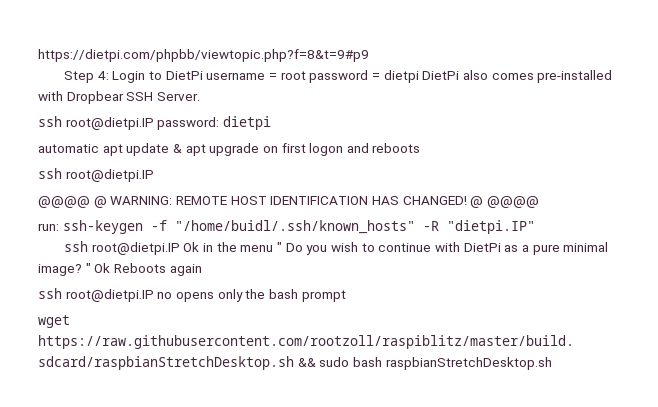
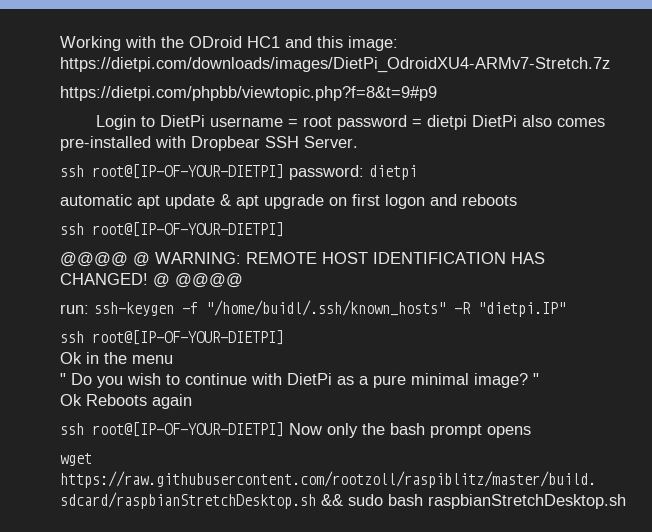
+ Working with the ODroid HC1 and this image: https://dietpi.com/downloads/images/DietPi_OdroidXU4-ARMv7-Stretch.7z
- Step 4: Login to DietPi username = root password = dietpi DietPi also comes pre-installed with Dropbear SSH Server.
+ Login to DietPi username = root password = dietpi DietPi also comes pre-installed with Dropbear SSH Server.
- ssh root@dietpi.IP password: dietpi
+ ssh root@[IP-OF-YOUR-DIETPI] password: dietpi
  automatic apt update & apt upgrade on first logon and reboots
- ssh root@dietpi.IP
+ ssh root@[IP-OF-YOUR-DIETPI]
  run: ssh-keygen -f "/home/buidl/.ssh/known_hosts" -R "dietpi.IP"
- ssh root@dietpi.IP Ok in the menu " Do you wish to continue with DietPi as a pure minimal image? " Ok Reboots again
+ ssh root@[IP-OF-YOUR-DIETPI]
+ Ok in the menu
+ " Do you wish to continue with DietPi as a pure minimal image? "
+ Ok Reboots again
- ssh root@dietpi.IP no opens only the bash prompt
+ ssh root@[IP-OF-YOUR-DIETPI] Now only the bash prompt opens

